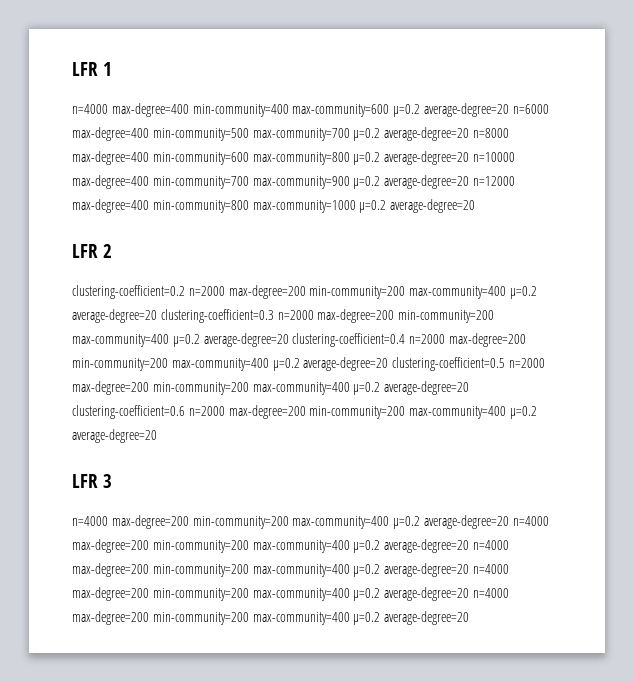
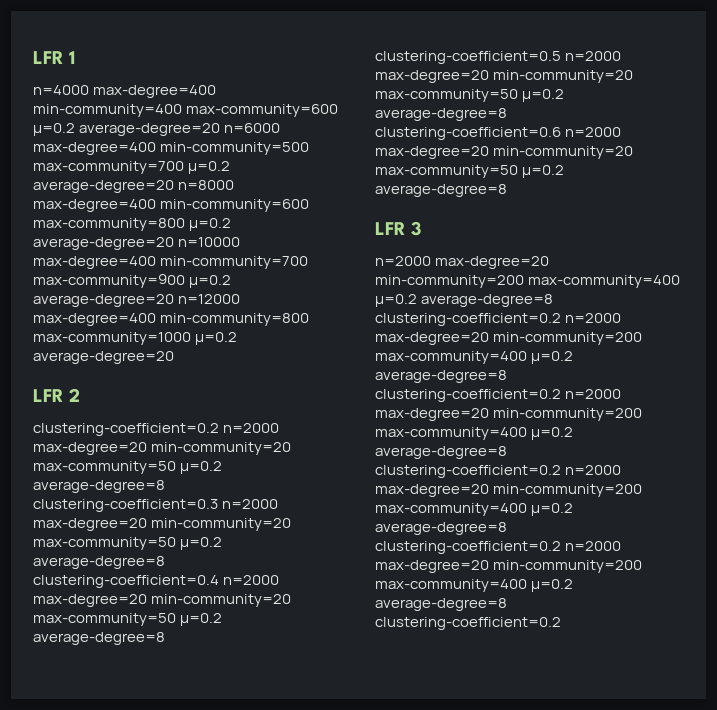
- clustering-coefficient=0.2 n=2000 max-degree=200 min-community=200 max-community=400 µ=0.2 average-degree=20 clustering-coefficient=0.3 n=2000 max-degree=200 min-community=200 max-community=400 µ=0.2 average-degree=20 clustering-coefficient=0.4 n=2000 max-degree=200 min-community=200 max-community=400 µ=0.2 average-degree=20 clustering-coefficient=0.5 n=2000 max-degree=200 min-community=200 max-community=400 µ=0.2 average-degree=20 clustering-coefficient=0.6 n=2000 max-degree=200 min-community=200 max-community=400 µ=0.2 average-degree=20
+ clustering-coefficient=0.2 n=2000 max-degree=20 min-community=20 max-community=50 µ=0.2 average-degree=8 clustering-coefficient=0.3 n=2000 max-degree=20 min-community=20 max-community=50 µ=0.2 average-degree=8 clustering-coefficient=0.4 n=2000 max-degree=20 min-community=20 max-community=50 µ=0.2 average-degree=8 clustering-coefficient=0.5 n=2000 max-degree=20 min-community=20 max-community=50 µ=0.2 average-degree=8 clustering-coefficient=0.6 n=2000 max-degree=20 min-community=20 max-community=50 µ=0.2 average-degree=8
- n=4000 max-degree=200 min-community=200 max-community=400 µ=0.2 average-degree=20 n=4000 max-degree=200 min-community=200 max-community=400 µ=0.2 average-degree=20 n=4000 max-degree=200 min-community=200 max-community=400 µ=0.2 average-degree=20 n=4000 max-degree=200 min-community=200 max-community=400 µ=0.2 average-degree=20 n=4000 max-degree=200 min-community=200 max-community=400 µ=0.2 average-degree=20
+ n=2000 max-degree=20 min-community=200 max-community=400 µ=0.2 average-degree=8 clustering-coefficient=0.2 n=2000 max-degree=20 min-community=200 max-community=400 µ=0.2 average-degree=8 clustering-coefficient=0.2 n=2000 max-degree=20 min-community=200 max-community=400 µ=0.2 average-degree=8 clustering-coefficient=0.2 n=2000 max-degree=20 min-community=200 max-community=400 µ=0.2 average-degree=8 clustering-coefficient=0.2 n=2000 max-degree=20 min-community=200 max-community=400 µ=0.2 average-degree=8 clustering-coefficient=0.2

